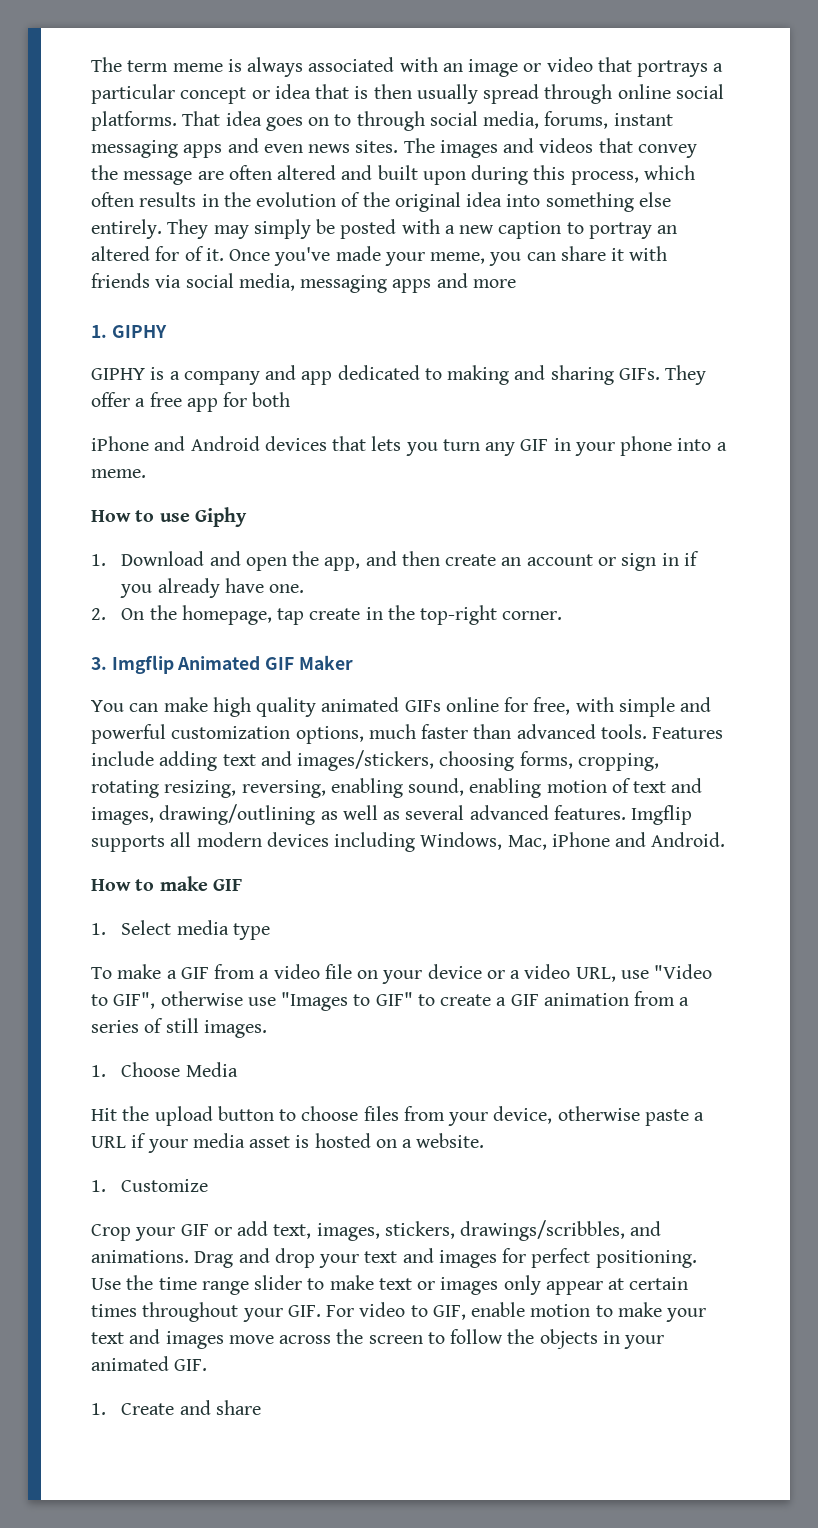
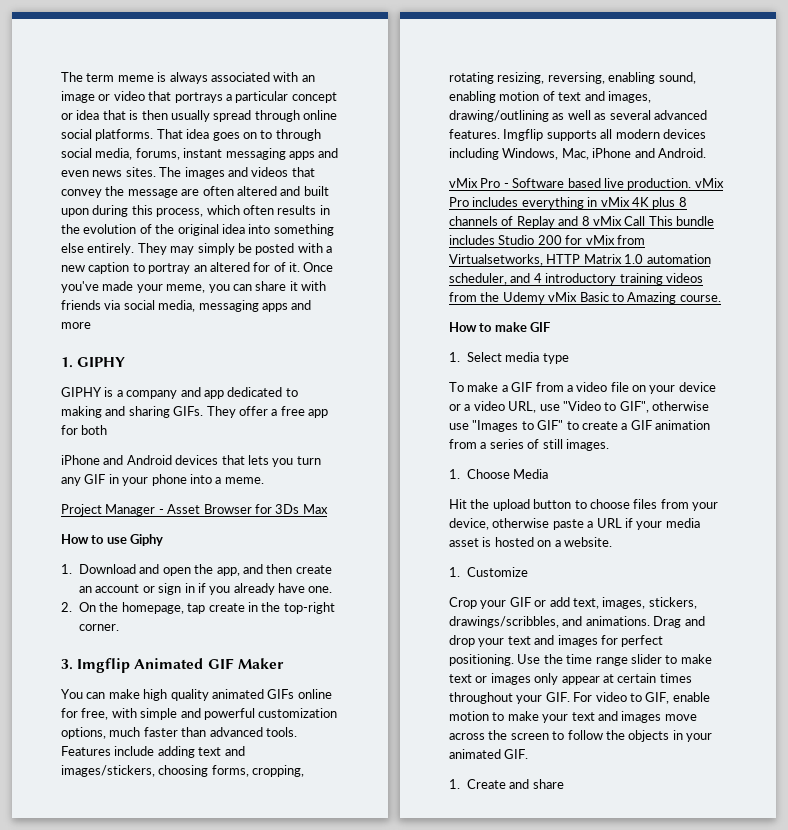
+ Project Manager - Asset Browser for 3Ds Max
+ vMix Pro - Software based live production. vMix Pro includes everything in vMix 4K plus 8 channels of Replay and 8 vMix Call This bundle includes Studio 200 for vMix from Virtualsetworks, HTTP Matrix 1.0 automation scheduler, and 4 introductory training videos from the Udemy vMix Basic to Amazing course.

